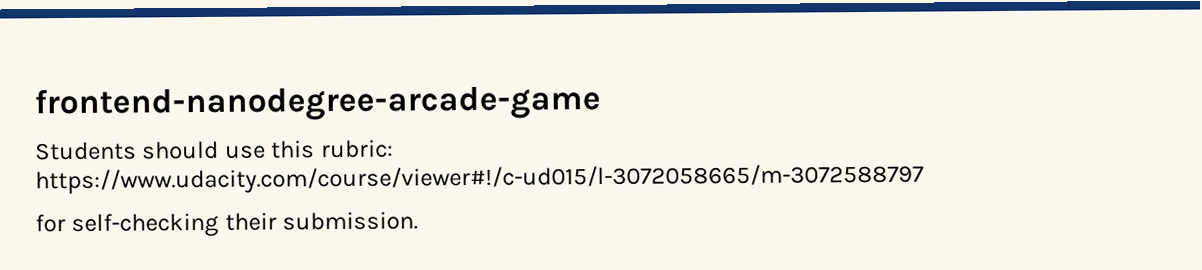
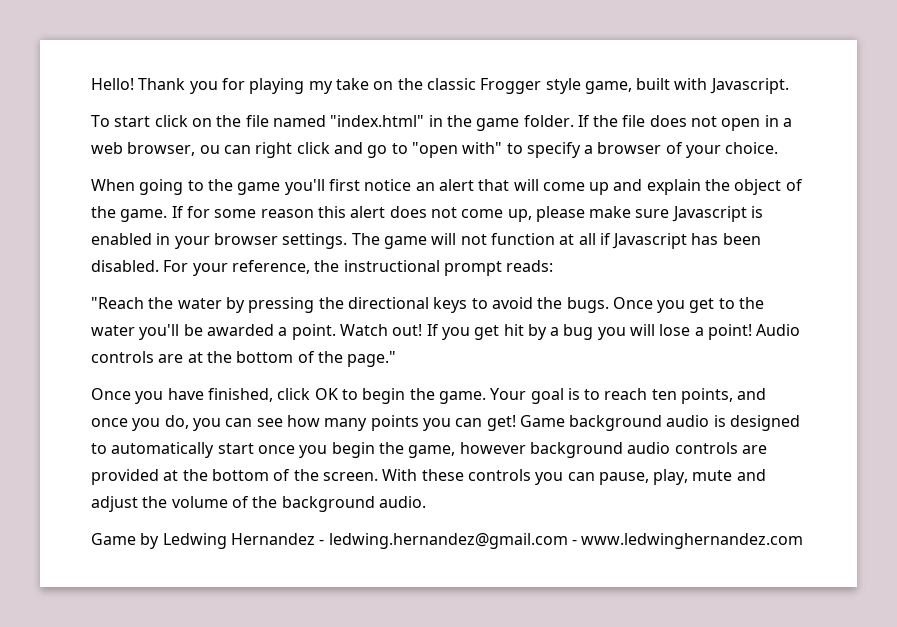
- frontend-nanodegree-arcade-game
- Students should use this rubric: https://www.udacity.com/course/viewer#!/c-ud015/l-3072058665/m-3072588797
- for self-checking their submission.
+ Hello! Thank you for playing my take on the classic Frogger style game, built with Javascript.
+ To start click on the file named "index.html" in the game folder. If the file does not open in a web browser, ou can right click and go to "open with" to specify a browser of your choice.
+ When going to the game you'll first notice an alert that will come up and explain the object of the game. If for some reason this alert does not come up, please make sure Javascript is enabled in your browser settings. The game will not function at all if Javascript has been disabled. For your reference, the instructional prompt reads:
+ "Reach the water by pressing the directional keys to avoid the bugs. Once you get to the water you'll be awarded a point. Watch out! If you get hit by a bug you will lose a point! Audio controls are at the bottom of the page."
+ Once you have finished, click OK to begin the game. Your goal is to reach ten points, and once you do, you can see how many points you can get! Game background audio is designed to automatically start once you begin the game, however background audio controls are provided at the bottom of the screen. With these controls you can pause, play, mute and adjust the volume of the background audio.
+ Game by Ledwing Hernandez - ledwing.hernandez@gmail.com - www.ledwinghernandez.com

